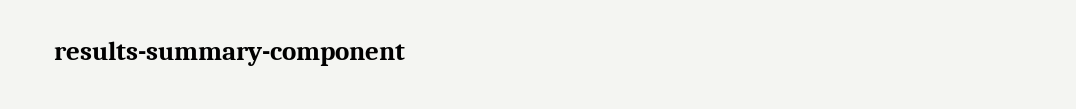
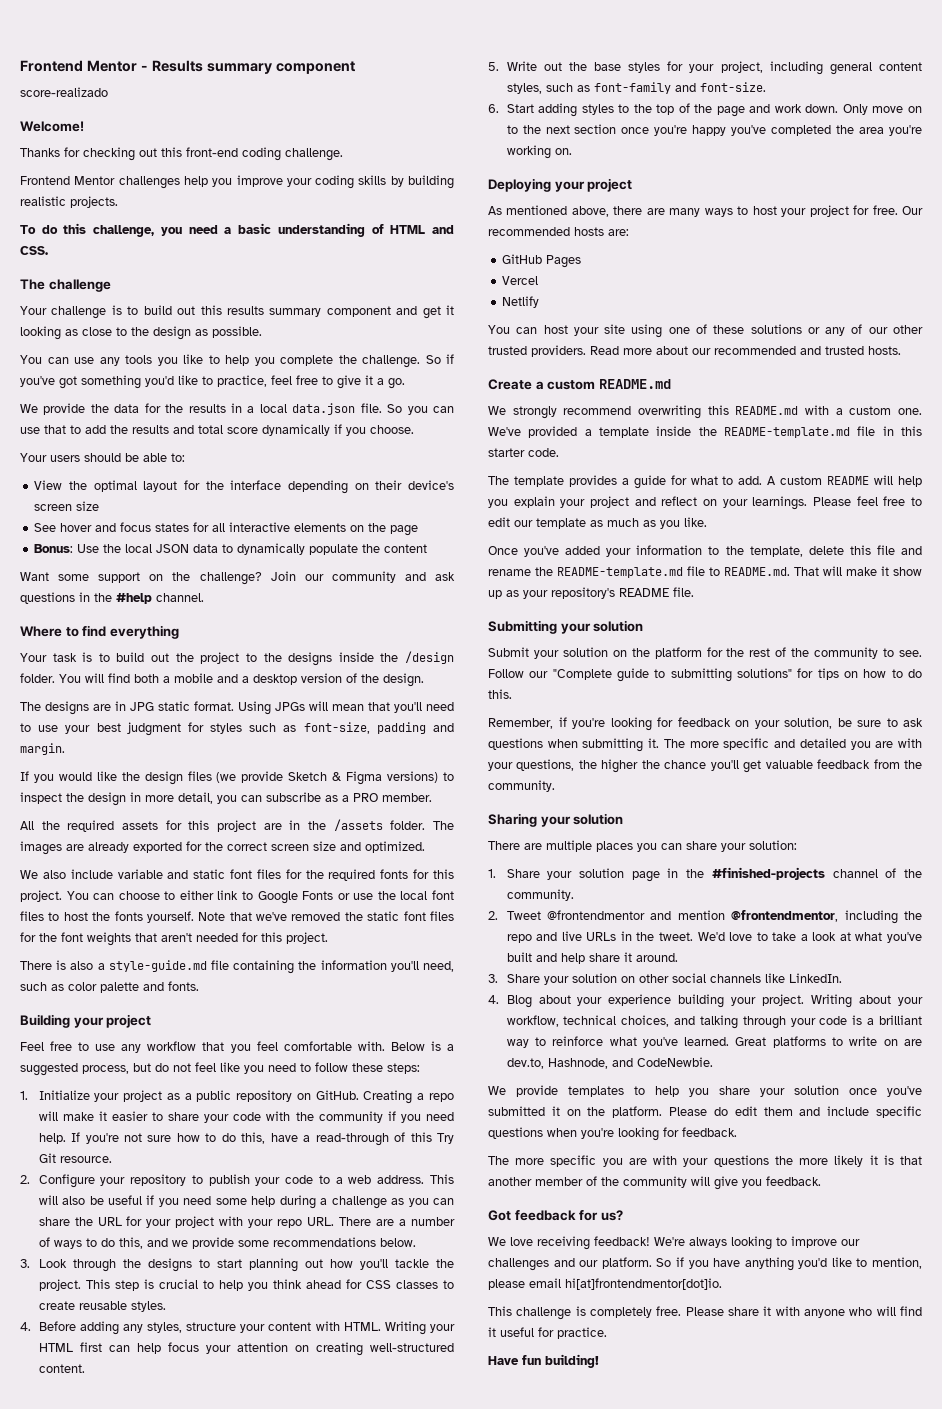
- results-summary-component
+ Frontend Mentor - Results summary component
+ score-realizado
+ Welcome!
+ Thanks for checking out this front-end coding challenge.
+ Frontend Mentor challenges help you improve your coding skills by building realistic projects.
+ To do this challenge, you need a basic understanding of HTML and CSS.
+ The challenge
+ Your challenge is to build out this results summary component and get it looking as close to the design as possible.
+ You can use any tools you like to help you complete the challenge. So if you've got something you'd like to practice, feel free to give it a go.
+ We provide the data for the results in a local data.json file. So you can use that to add the results and total score dynamically if you choose.
+ Your users should be able to:
+ View the optimal layout for the interface depending on their device's screen size
+ See hover and focus states for all interactive elements on the page
+ Bonus: Use the local JSON data to dynamically populate the content
+ Want some support on the challenge? Join our community and ask questions in the #help channel.
+ Where to find everything
+ Your task is to build out the project to the designs inside the /design folder. You will find both a mobile and a desktop version of the design.
+ The designs are in JPG static format. Using JPGs will mean that you'll need to use your best judgment for styles such as font-size, padding and margin.
+ If you would like the design files (we provide Sketch & Figma versions) to inspect the design in more detail, you can subscribe as a PRO member.
+ All the required assets for this project are in the /assets folder. The images are already exported for the correct screen size and optimized.
+ We also include variable and static font files for the required fonts for this project. You can choose to either link to Google Fonts or use the local font files to host the fonts yourself. Note that we've removed the static font files for the font weights that aren't needed for this project.
+ There is also a style-guide.md file containing the information you'll need, such as color palette and fonts.
+ Building your project
+ Feel free to use any workflow that you feel comfortable with. Below is a suggested process, but do not feel like you need to follow these steps:
+ 1. Initialize your project as a public repository on GitHub. Creating a repo will make it easier to share your code with the community if you need help. If you're not sure how to do this, have a read-through of this Try Git resource.
+ 2. Configure your repository to publish your code to a web address. This will also be useful if you need some help during a challenge as you can share the URL for your project with your repo URL. There are a number of ways to do this, and we provide some recommendations below.
+ 3. Look through the designs to start planning out how you'll tackle the project. This step is crucial to help you think ahead for CSS classes to create reusable styles.
+ 4. Before adding any styles, structure your content with HTML. Writing your HTML first can help focus your attention on creating well-structured content.
+ 5. Write out the base styles for your project, including general content styles, such as font-family and font-size.
+ 6. Start adding styles to the top of the page and work down. Only move on to the next section once you're happy you've completed the area you're working on.
+ Deploying your project
+ As mentioned above, there are many ways to host your project for free. Our recommended hosts are:
+ GitHub Pages
+ Vercel
+ Netlify
+ You can host your site using one of these solutions or any of our other trusted providers. Read more about our recommended and trusted hosts.
+ Create a custom README.md
+ We strongly recommend overwriting this README.md with a custom one. We've provided a template inside the README-template.md file in this starter code.
+ The template provides a guide for what to add. A custom README will help you explain your project and reflect on your learnings. Please feel free to edit our template as much as you like.
+ Once you've added your information to the template, delete this file and rename the README-template.md file to README.md. That will make it show up as your repository's README file.
+ Submitting your solution
+ Submit your solution on the platform for the rest of the community to see. Follow our "Complete guide to submitting solutions" for tips on how to do this.
+ Remember, if you're looking for feedback on your solution, be sure to ask questions when submitting it. The more specific and detailed you are with your questions, the higher the chance you'll get valuable feedback from the community.
+ Sharing your solution
+ There are multiple places you can share your solution:
+ 1. Share your solution page in the #finished-projects channel of the community.
+ 2. Tweet @frontendmentor and mention @frontendmentor, including the repo and live URLs in the tweet. We'd love to take a look at what you've built and help share it around.
+ 3. Share your solution on other social channels like LinkedIn.
+ 4. Blog about your experience building your project. Writing about your workflow, technical choices, and talking through your code is a brilliant way to reinforce what you've learned. Great platforms to write on are dev.to, Hashnode, and CodeNewbie.
+ We provide templates to help you share your solution once you've submitted it on the platform. Please do edit them and include specific questions when you're looking for feedback.
+ The more specific you are with your questions the more likely it is that another member of the community will give you feedback.
+ Got feedback for us?
+ We love receiving feedback! We're always looking to improve our challenges and our platform. So if you have anything you'd like to mention, please email hi[at]frontendmentor[dot]io.
+ This challenge is completely free. Please share it with anyone who will find it useful for practice.
+ Have fun building!

